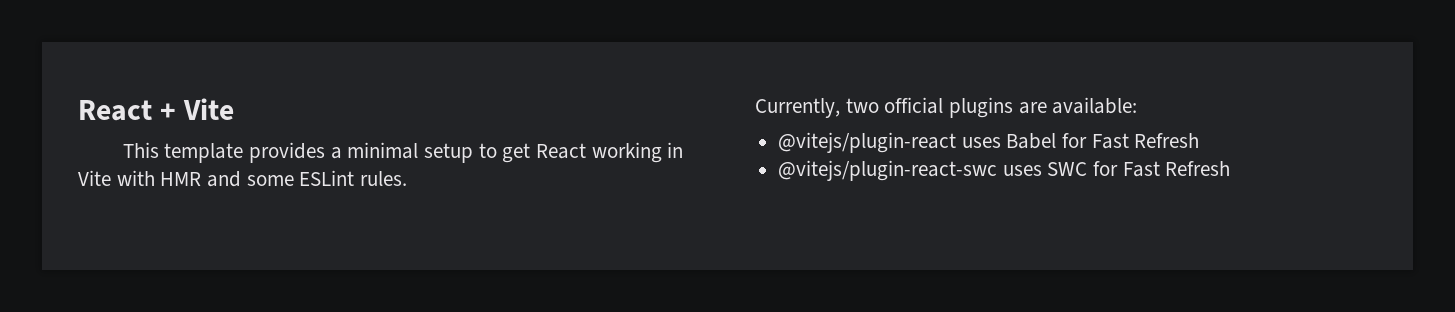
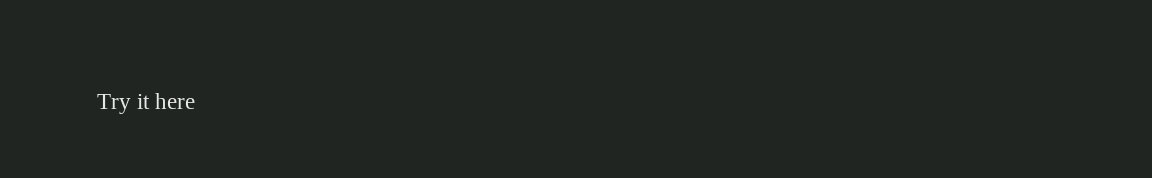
- React + Vite
- This template provides a minimal setup to get React working in Vite with HMR and some ESLint rules.
- Currently, two official plugins are available:
- @vitejs/plugin-react uses Babel for Fast Refresh
- @vitejs/plugin-react-swc uses SWC for Fast Refresh
+ Try it here

